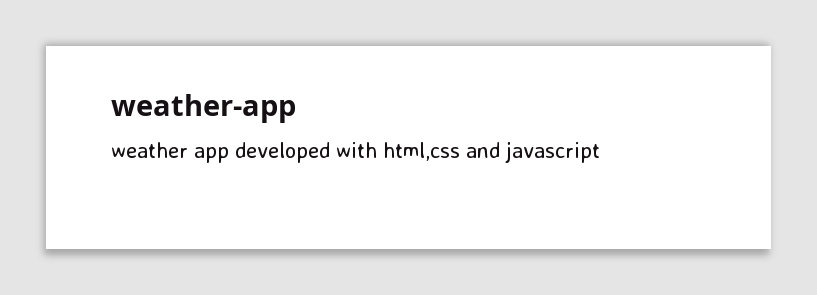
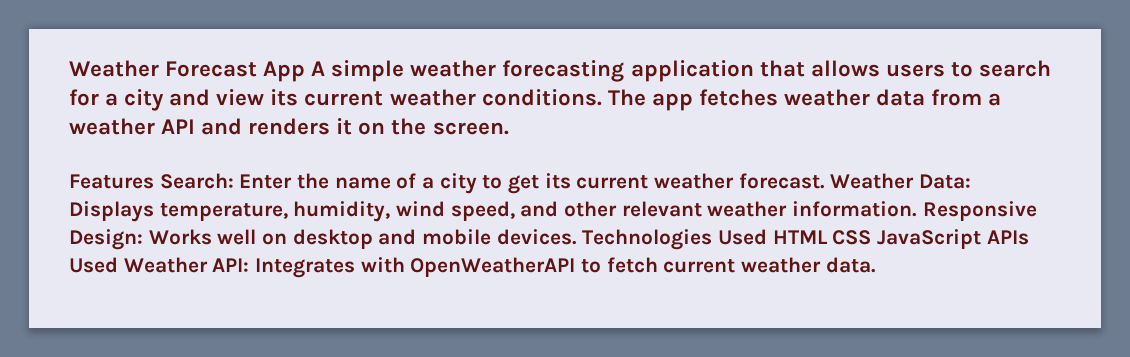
- weather-app
- weather app developed with html,css and javascript
+ Weather Forecast App A simple weather forecasting application that allows users to search for a city and view its current weather conditions. The app fetches weather data from a weather API and renders it on the screen.
+ Features Search: Enter the name of a city to get its current weather forecast. Weather Data: Displays temperature, humidity, wind speed, and other relevant weather information. Responsive Design: Works well on desktop and mobile devices. Technologies Used HTML CSS JavaScript APIs Used Weather API: Integrates with OpenWeatherAPI to fetch current weather data.

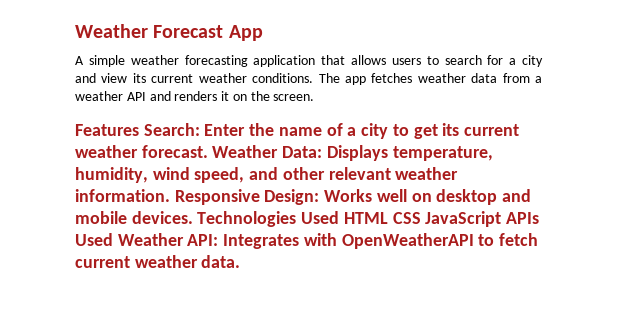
- Weather Forecast App A simple weather forecasting application that allows users to search for a city and view its current weather conditions.
+ Weather Forecast App
+ A simple weather forecasting application that allows users to search for a city and view its current weather conditions.

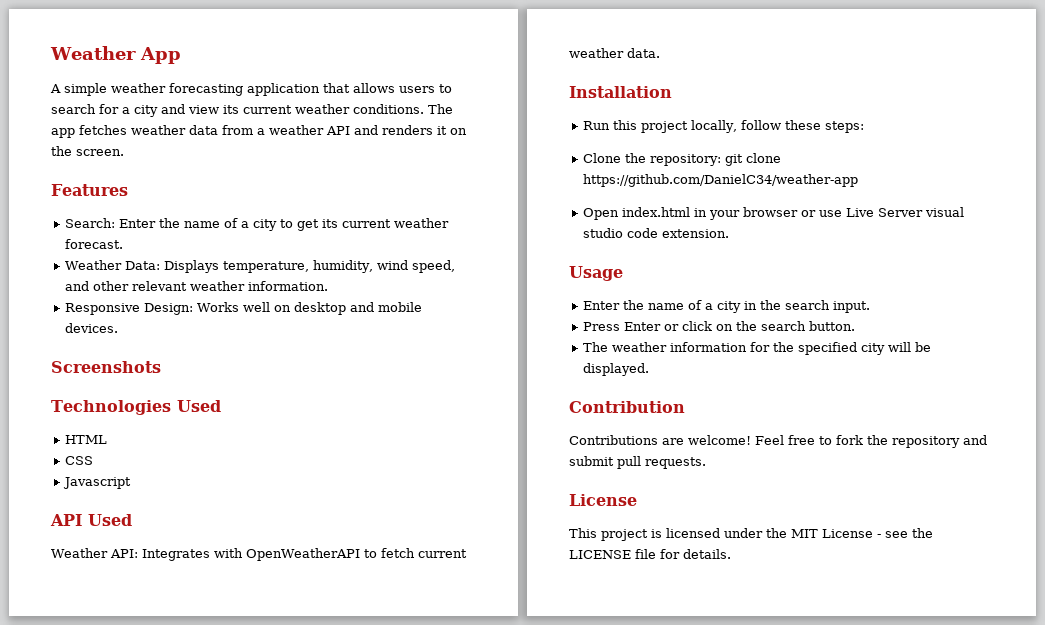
- Weather Forecast App
+ Weather App
- Features Search: Enter the name of a city to get its current weather forecast. Weather Data: Displays temperature, humidity, wind speed, and other relevant weather information. Responsive Design: Works well on desktop and mobile devices. Technologies Used HTML CSS JavaScript APIs Used Weather API: Integrates with OpenWeatherAPI to fetch current weather data.
+ Features
+ Search: Enter the name of a city to get its current weather forecast.
+ Weather Data: Displays temperature, humidity, wind speed, and other relevant weather information.
+ Responsive Design: Works well on desktop and mobile devices.
+ Screenshots
+ Technologies Used
+ HTML
+ CSS
+ Javascript
+ API Used
+ Weather API: Integrates with OpenWeatherAPI to fetch current weather data.
+ Installation
+ Run this project locally, follow these steps:
+ Clone the repository: git clone https://github.com/DanielC34/weather-app
+ Open index.html in your browser or use Live Server visual studio code extension.
+ Usage
+ Enter the name of a city in the search input.
+ Press Enter or click on the search button.
+ The weather information for the specified city will be displayed.
+ Contribution
+ Contributions are welcome! Feel free to fork the repository and submit pull requests.
+ License
+ This project is licensed under the MIT License - see the LICENSE file for details.

